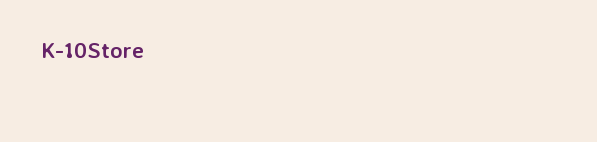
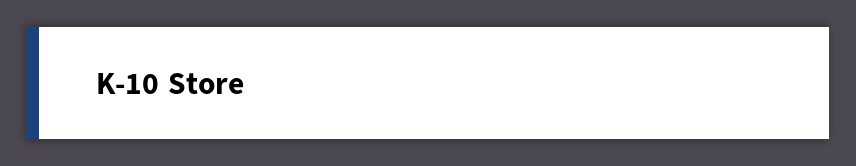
- K-10Store
+ K-10 Store

